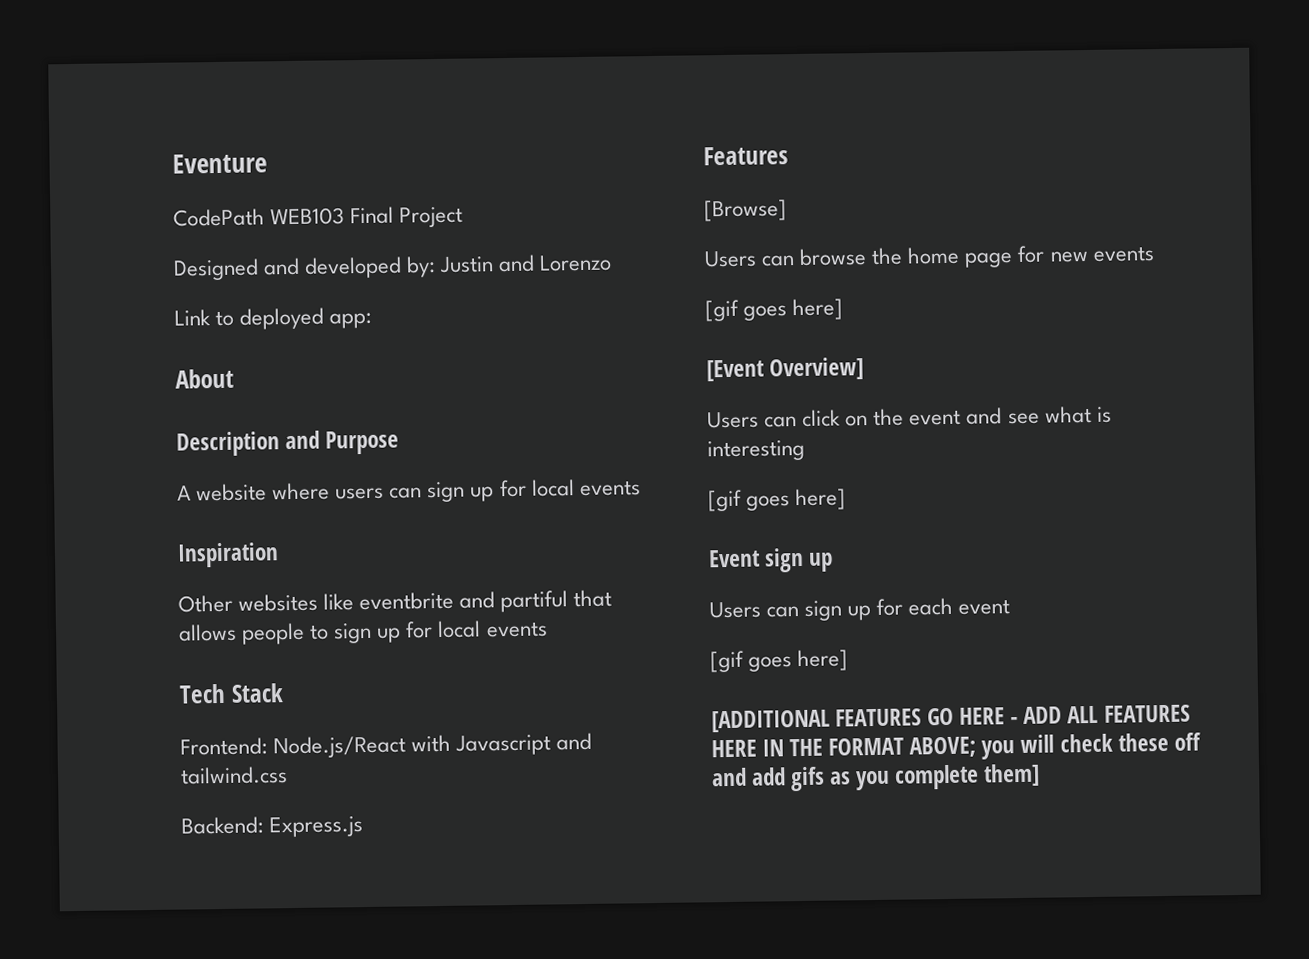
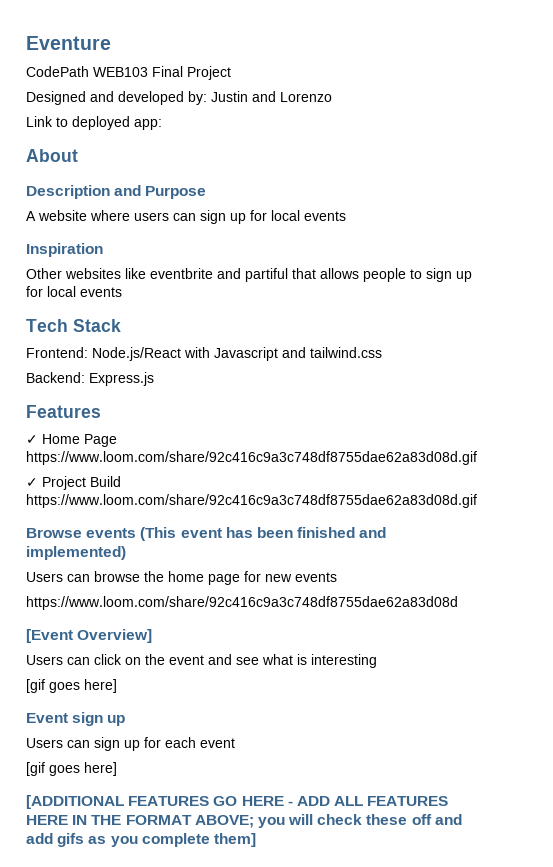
- [Browse]
+ ✓ Home Page https://www.loom.com/share/92c416c9a3c748df8755dae62a83d08d.gif
+ ✓ Project Build https://www.loom.com/share/92c416c9a3c748df8755dae62a83d08d.gif
+ Browse events (This event has been finished and implemented)
  Users can browse the home page for new events
- [gif goes here]
+ https://www.loom.com/share/92c416c9a3c748df8755dae62a83d08d

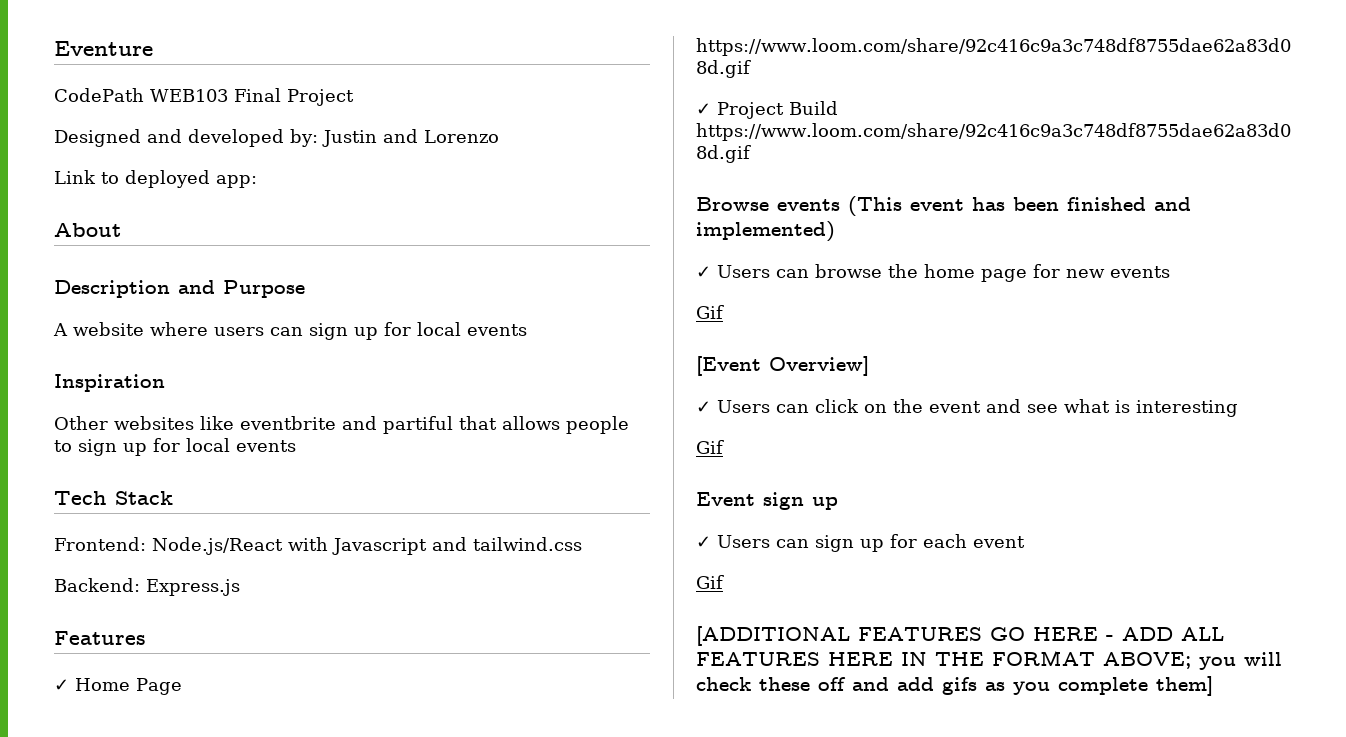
- Users can browse the home page for new events
- https://www.loom.com/share/92c416c9a3c748df8755dae62a83d08d
+ ✓ Users can browse the home page for new events
+ Gif
- Users can click on the event and see what is interesting
- [gif goes here]
+ ✓ Users can click on the event and see what is interesting
+ Gif
- Users can sign up for each event
- [gif goes here]
+ ✓ Users can sign up for each event
+ Gif

